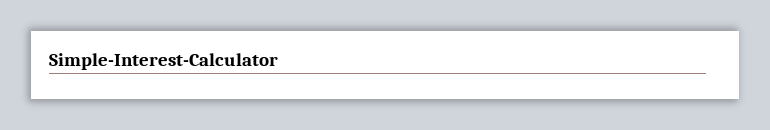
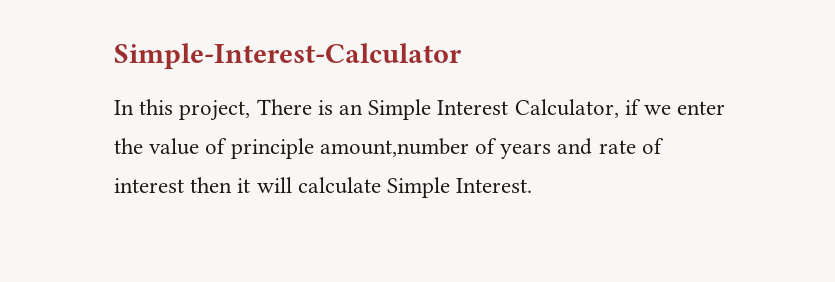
+ In this project, There is an Simple Interest Calculator, if we enter the value of principle amount,number of years and rate of interest then it will calculate Simple Interest.

